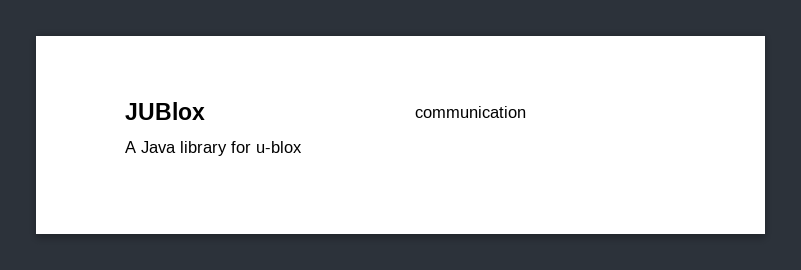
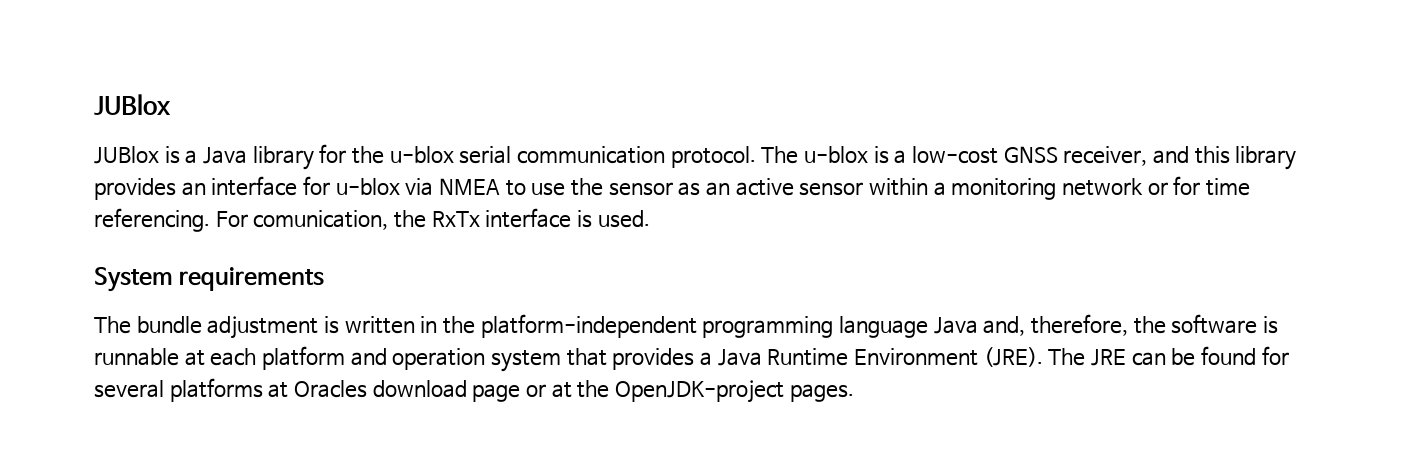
- A Java library for u-blox communication
+ JUBlox is a Java library for the u-blox serial communication protocol. The u-blox is a low-cost GNSS receiver, and this library provides an interface for u-blox via NMEA to use the sensor as an active sensor within a monitoring network or for time referencing. For comunication, the RxTx interface is used.
+ System requirements
+ The bundle adjustment is written in the platform-independent programming language Java and, therefore, the software is runnable at each platform and operation system that provides a Java Runtime Environment (JRE). The JRE can be found for several platforms at Oracles download page or at the OpenJDK-project pages.

